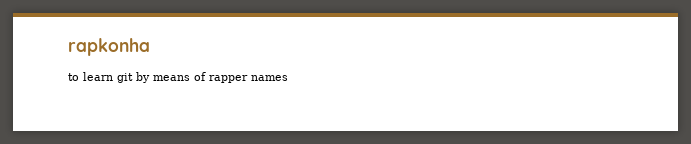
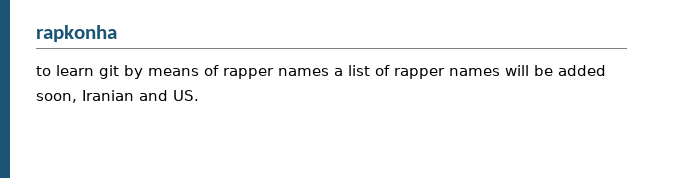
- to learn git by means of rapper names
+ to learn git by means of rapper names a list of rapper names will be added soon, Iranian and US.

